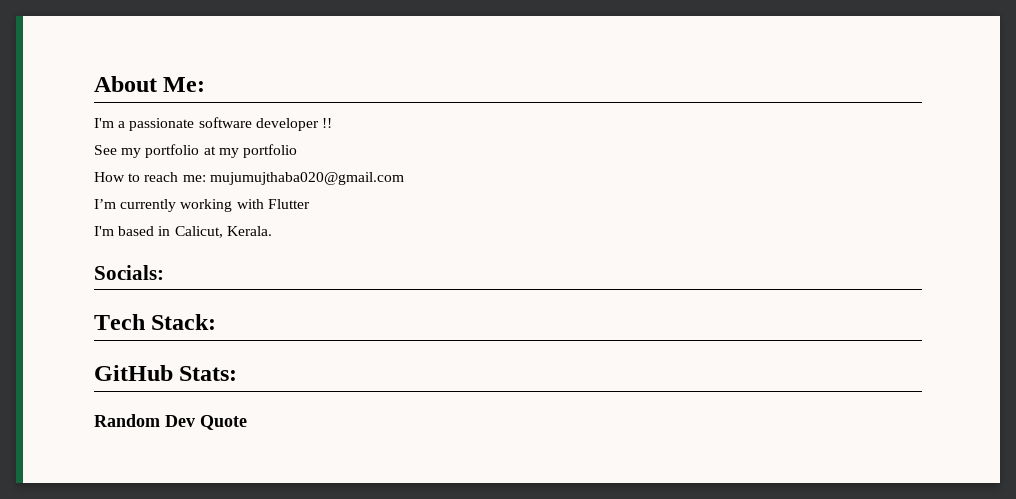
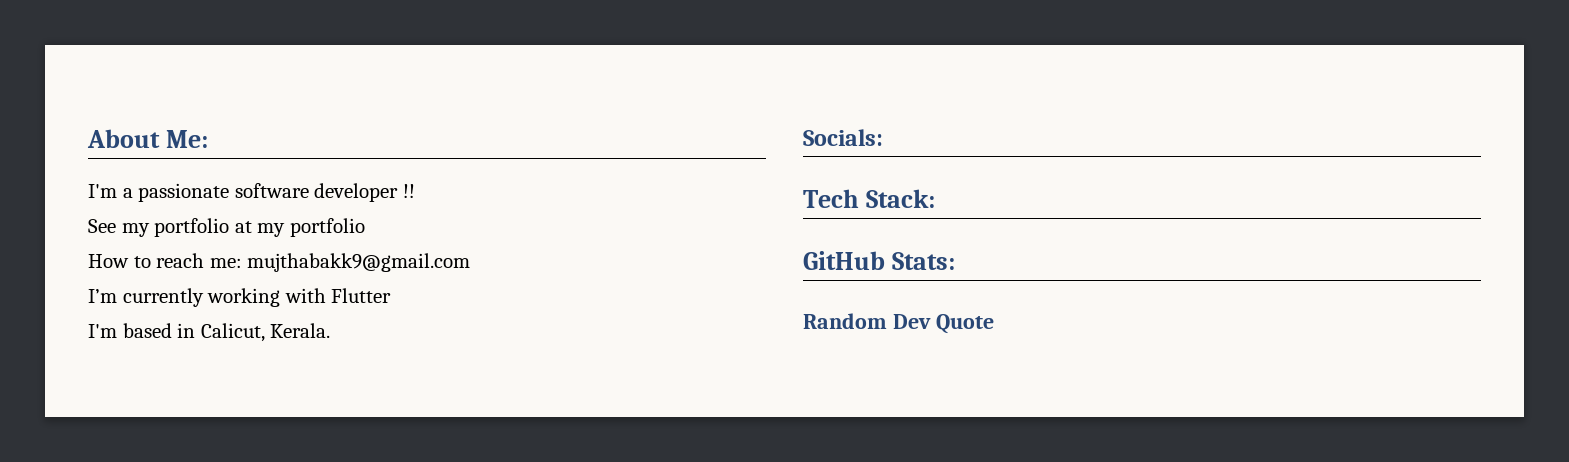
- How to reach me: mujumujthaba020@gmail.com
+ How to reach me: mujthabakk9@gmail.com

